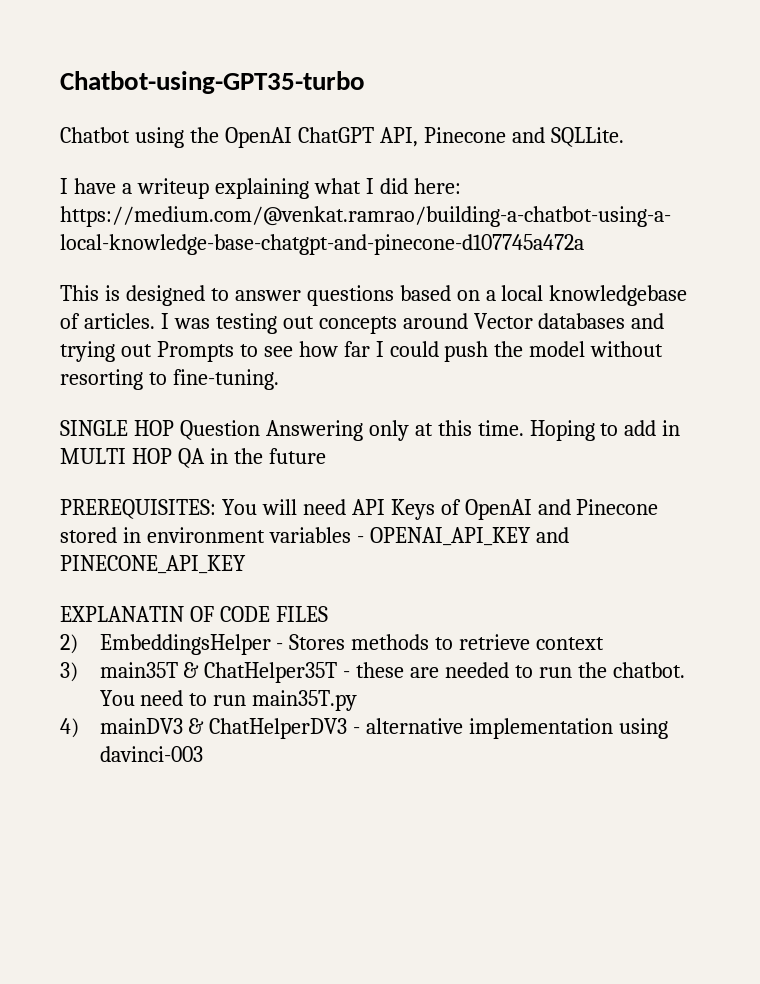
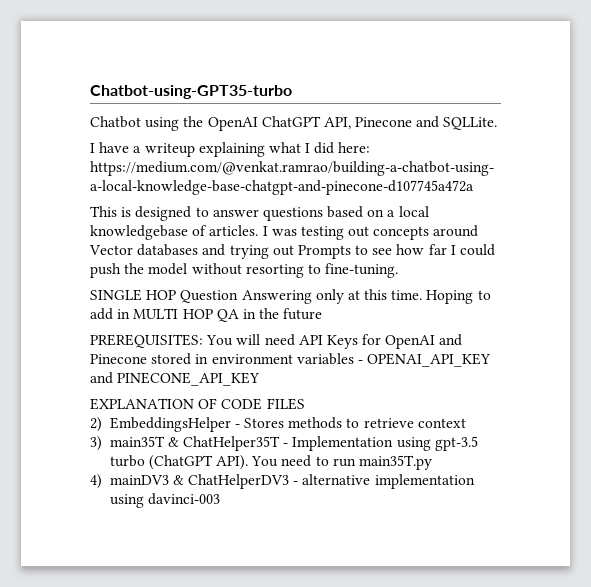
- PREREQUISITES: You will need API Keys of OpenAI and Pinecone stored in environment variables - OPENAI_API_KEY and PINECONE_API_KEY
+ PREREQUISITES: You will need API Keys for OpenAI and Pinecone stored in environment variables - OPENAI_API_KEY and PINECONE_API_KEY
- EXPLANATIN OF CODE FILES
+ EXPLANATION OF CODE FILES
- 3) main35T & ChatHelper35T - these are needed to run the chatbot.
+ 3) main35T & ChatHelper35T - Implementation using gpt-3.5 turbo (ChatGPT API).

